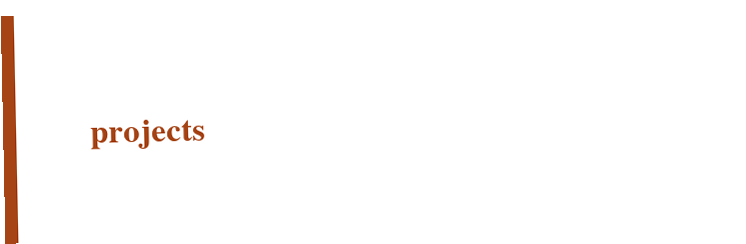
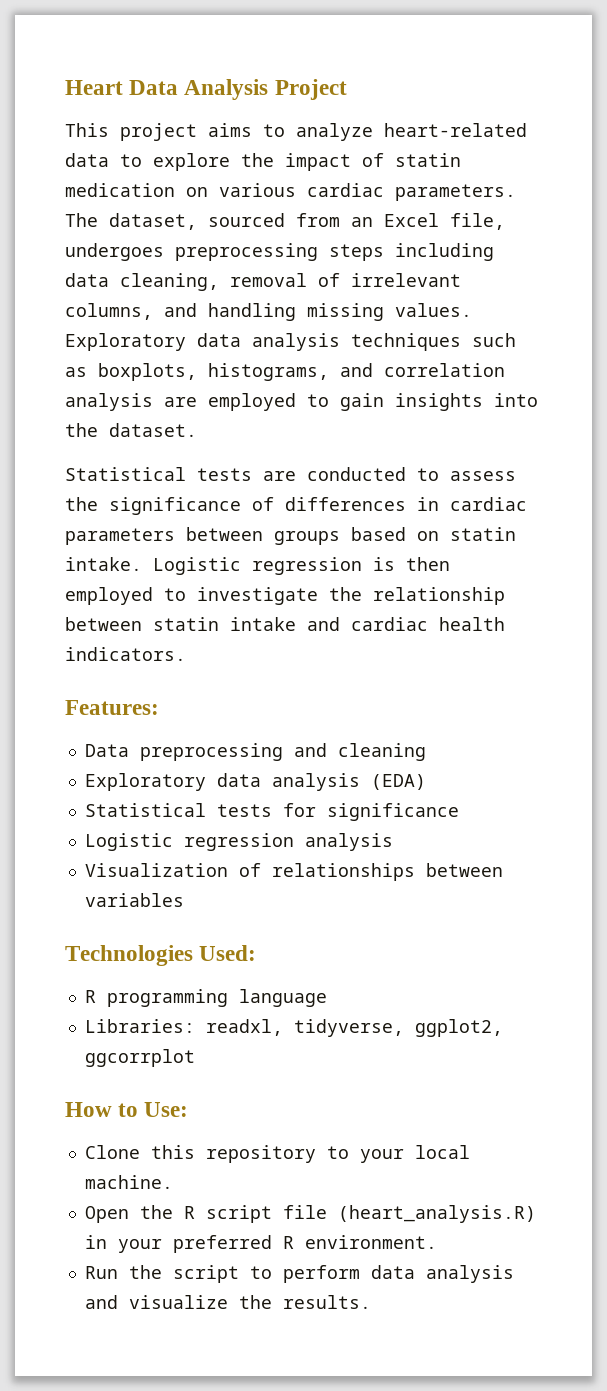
- projects
+ Heart Data Analysis Project
+ This project aims to analyze heart-related data to explore the impact of statin medication on various cardiac parameters. The dataset, sourced from an Excel file, undergoes preprocessing steps including data cleaning, removal of irrelevant columns, and handling missing values. Exploratory data analysis techniques such as boxplots, histograms, and correlation analysis are employed to gain insights into the dataset.
+ Statistical tests are conducted to assess the significance of differences in cardiac parameters between groups based on statin intake. Logistic regression is then employed to investigate the relationship between statin intake and cardiac health indicators.
+ Features:
+ Data preprocessing and cleaning
+ Exploratory data analysis (EDA)
+ Statistical tests for significance
+ Logistic regression analysis
+ Visualization of relationships between variables
+ Technologies Used:
+ R programming language
+ Libraries: readxl, tidyverse, ggplot2, ggcorrplot
+ How to Use:
+ Clone this repository to your local machine.
+ Open the R script file (heart_analysis.R) in your preferred R environment.
+ Run the script to perform data analysis and visualize the results.

